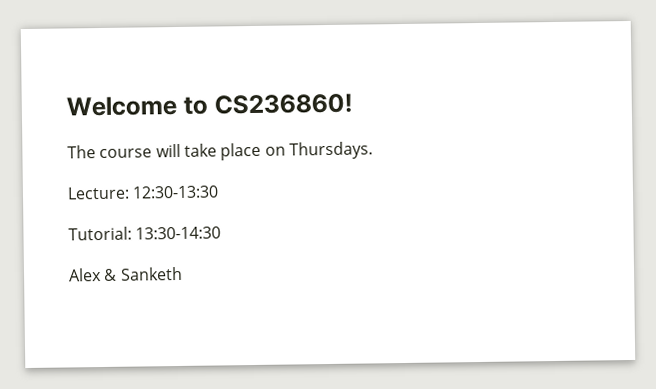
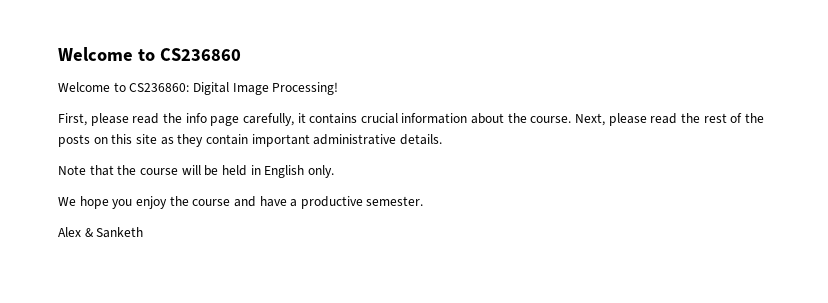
- Welcome to CS236860!
- The course will take place on Thursdays.
- Lecture: 12:30-13:30
- Tutorial: 13:30-14:30
+ Welcome to CS236860
+ Welcome to CS236860: Digital Image Processing!
+ First, please read the info page carefully, it contains crucial information about the course. Next, please read the rest of the posts on this site as they contain important administrative details.
+ Note that the course will be held in English only.
+ We hope you enjoy the course and have a productive semester.

